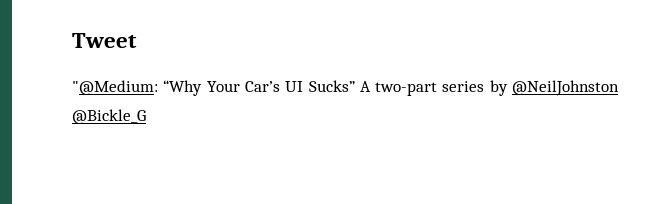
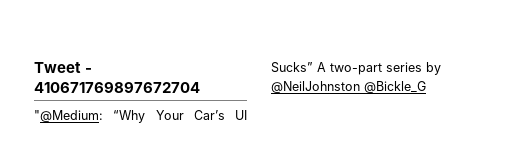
- Tweet
+ Tweet - 410671769897672704

